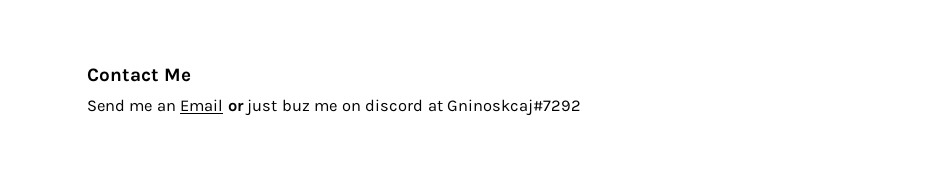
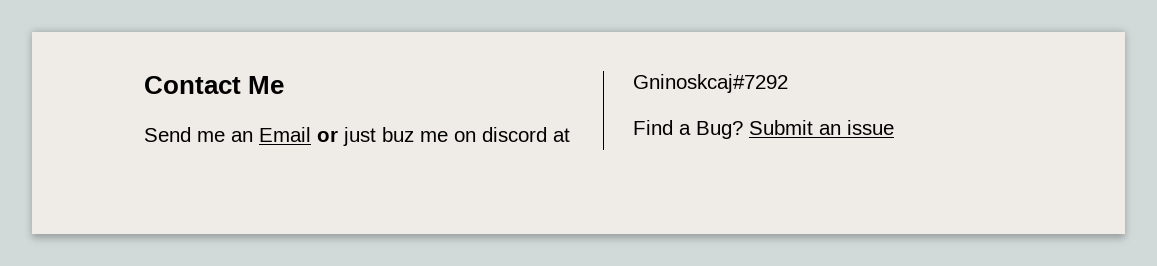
+ Find a Bug? Submit an issue

